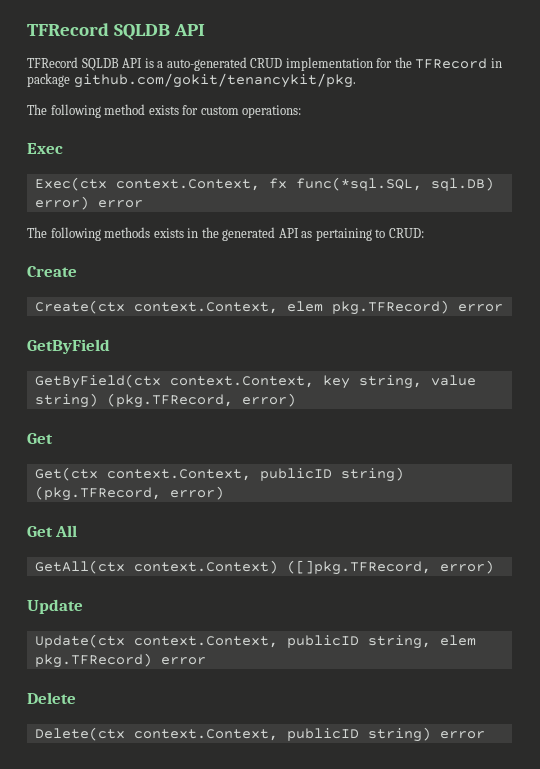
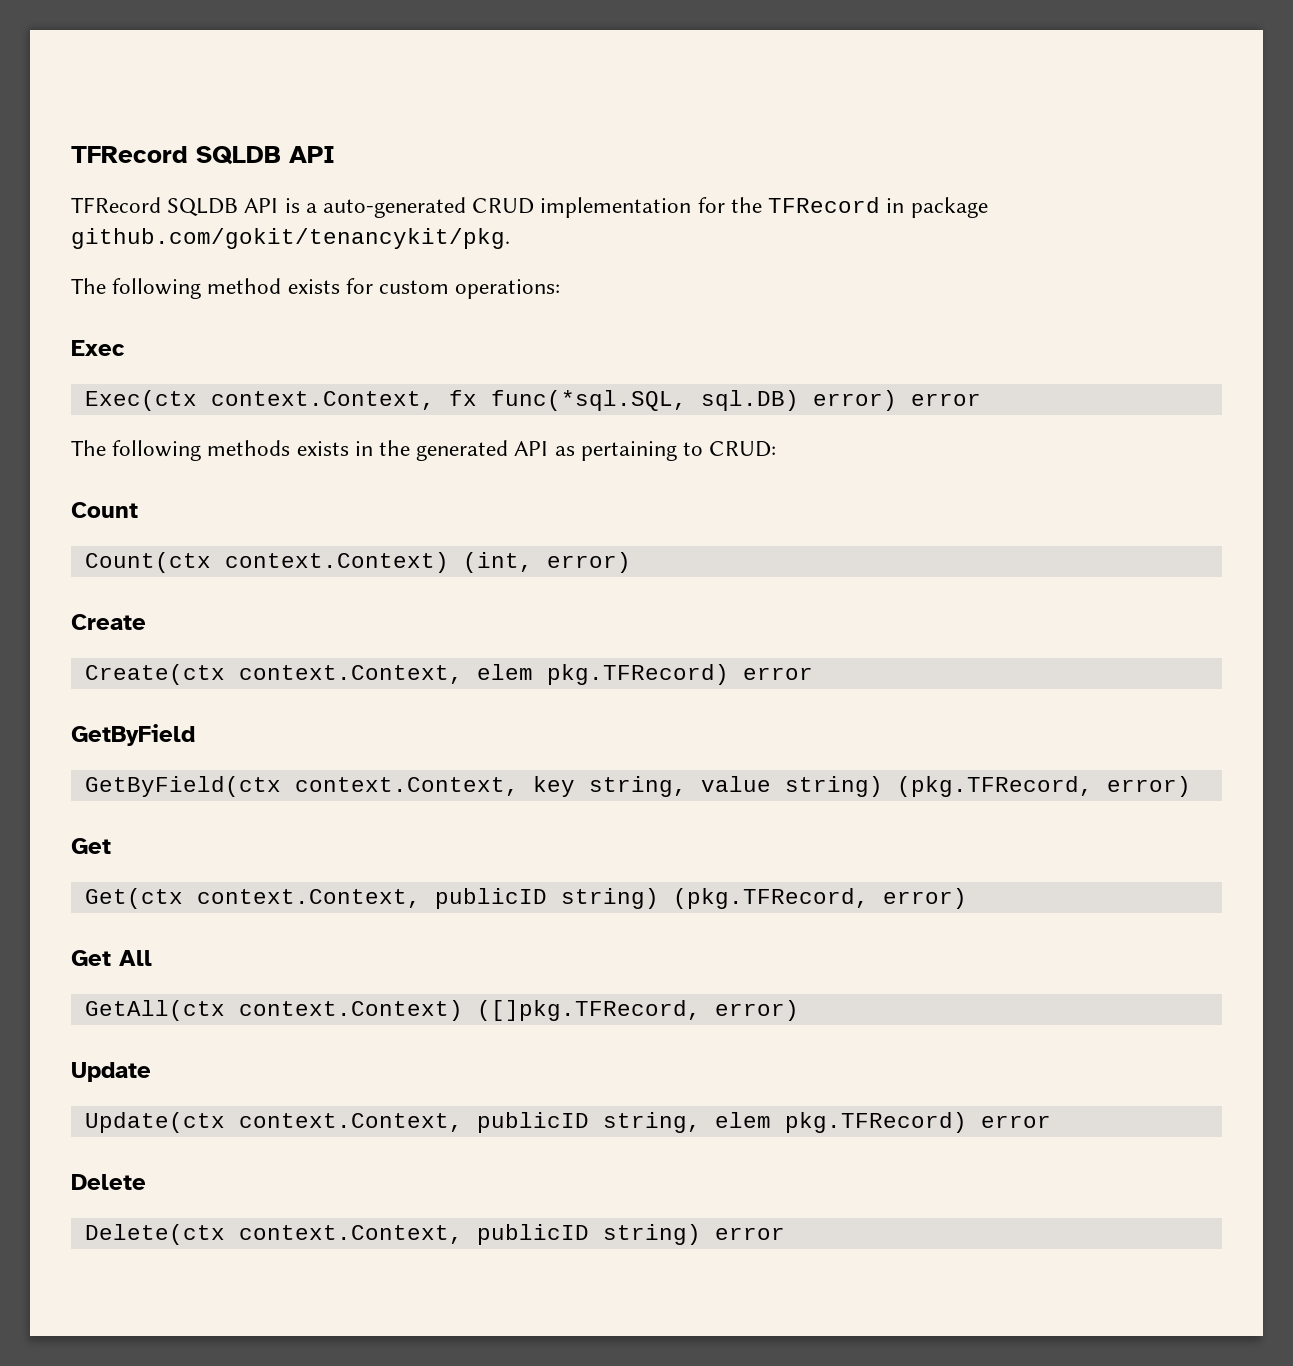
+ Count
+ Count(ctx context.Context) (int, error)

